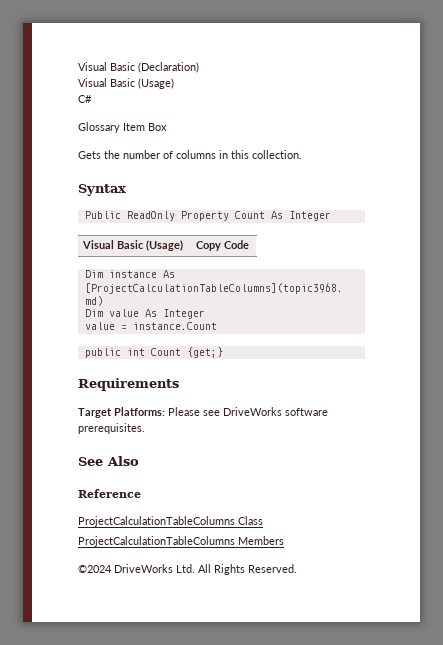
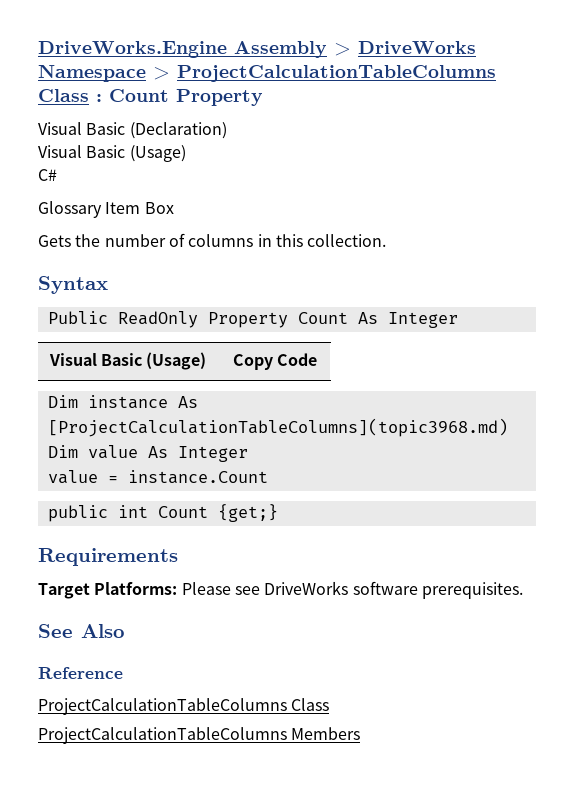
+ DriveWorks.Engine Assembly > DriveWorks Namespace > ProjectCalculationTableColumns Class : Count Property
- ©2024 DriveWorks Ltd. All Rights Reserved.

